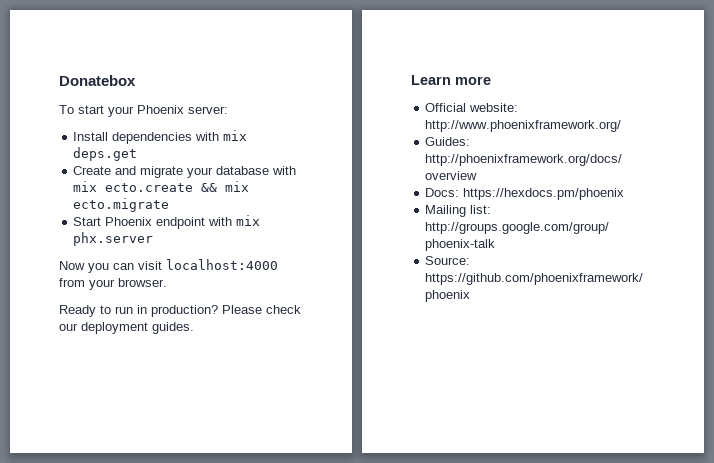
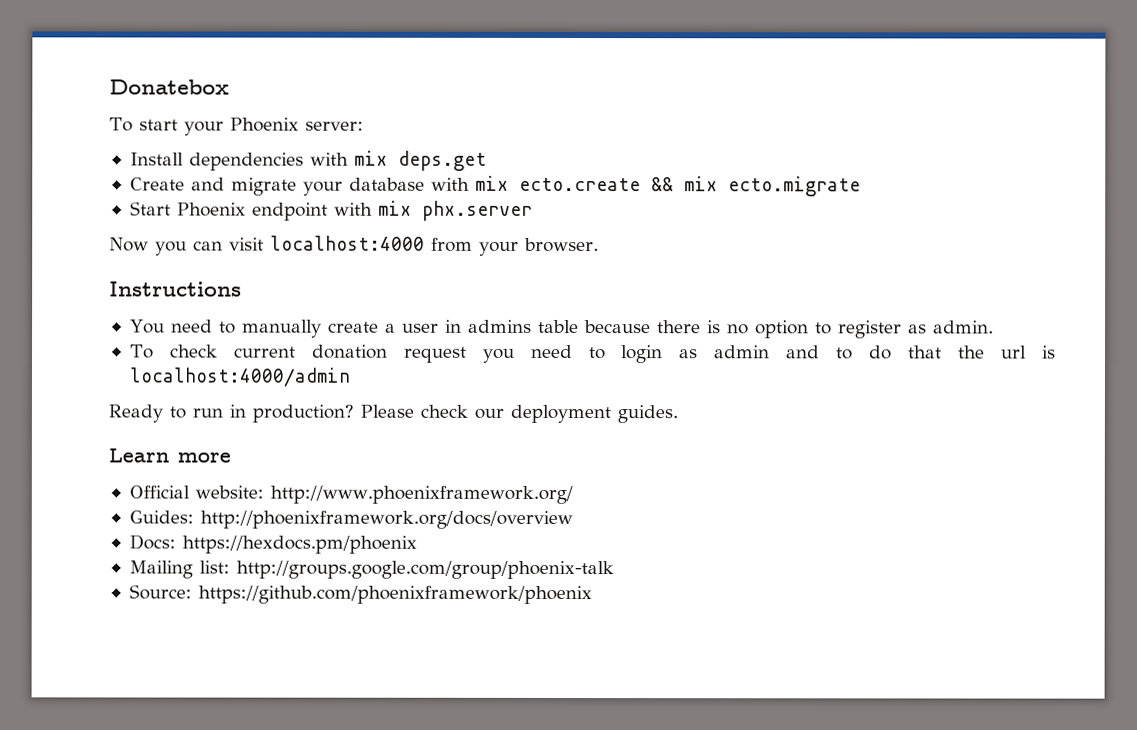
+ Instructions
+ You need to manually create a user in admins table because there is no option to register as admin.
+ To check current donation request you need to login as admin and to do that the url is localhost:4000/admin

